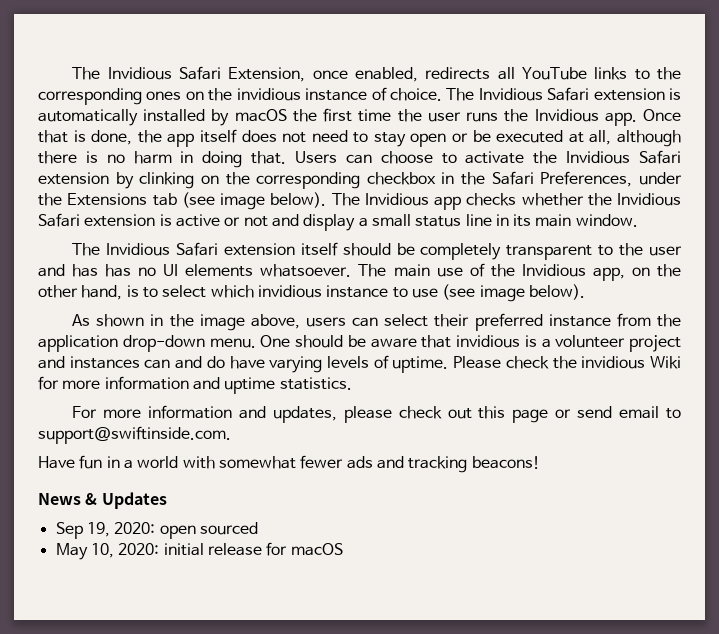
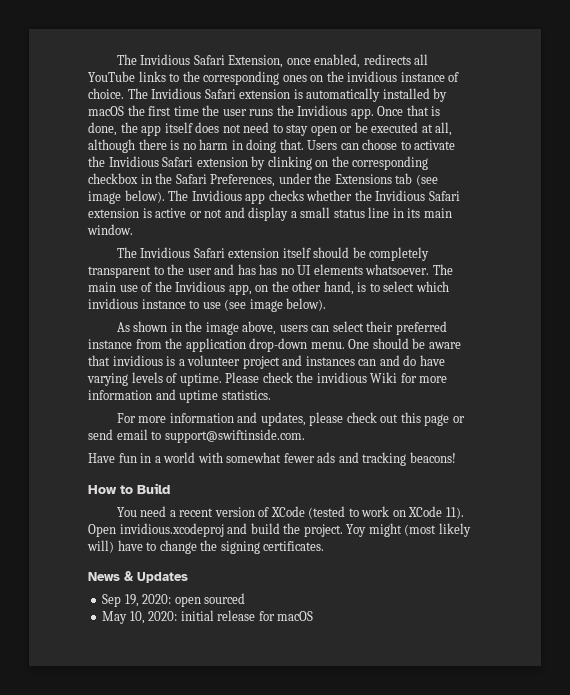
+ How to Build
+ You need a recent version of XCode (tested to work on XCode 11). Open invidious.xcodeproj and build the project. Yoy might (most likely will) have to change the signing certificates.

